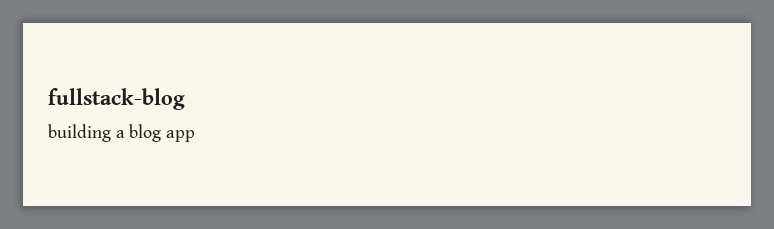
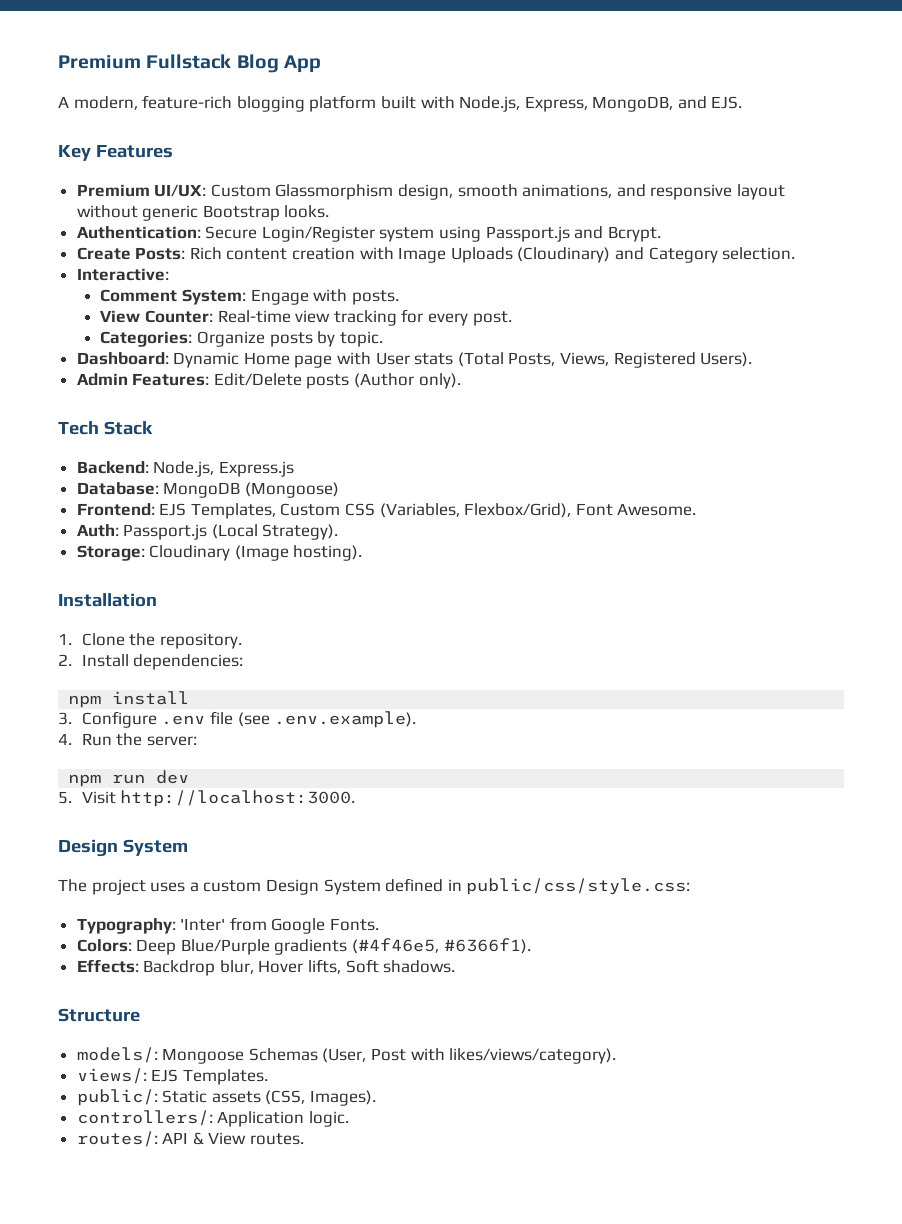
- fullstack-blog
- building a blog app
+ Premium Fullstack Blog App
+ A modern, feature-rich blogging platform built with Node.js, Express, MongoDB, and EJS.
+ Key Features
+ Premium UI/UX: Custom Glassmorphism design, smooth animations, and responsive layout without generic Bootstrap looks.
+ Authentication: Secure Login/Register system using Passport.js and Bcrypt.
+ Create Posts: Rich content creation with Image Uploads (Cloudinary) and Category selection.
+ Interactive:
+ Comment System: Engage with posts.
+ View Counter: Real-time view tracking for every post.
+ Categories: Organize posts by topic.
+ Dashboard: Dynamic Home page with User stats (Total Posts, Views, Registered Users).
+ Admin Features: Edit/Delete posts (Author only).
+ Tech Stack
+ Backend: Node.js, Express.js
+ Database: MongoDB (Mongoose)
+ Frontend: EJS Templates, Custom CSS (Variables, Flexbox/Grid), Font Awesome.
+ Auth: Passport.js (Local Strategy).
+ Storage: Cloudinary (Image hosting).
+ Installation
+ 1. Clone the repository.
+ 2. Install dependencies:
+ npm install
+ 3. Configure .env file (see .env.example).
+ 4. Run the server:
+ npm run dev
+ 5. Visit http://localhost:3000.
+ Design System
+ The project uses a custom Design System defined in public/css/style.css:
+ Typography: 'Inter' from Google Fonts.
+ Colors: Deep Blue/Purple gradients (#4f46e5, #6366f1).
+ Effects: Backdrop blur, Hover lifts, Soft shadows.
+ Structure
+ models/: Mongoose Schemas (User, Post with likes/views/category).
+ views/: EJS Templates.
+ public/: Static assets (CSS, Images).
+ controllers/: Application logic.
+ routes/: API & View routes.

